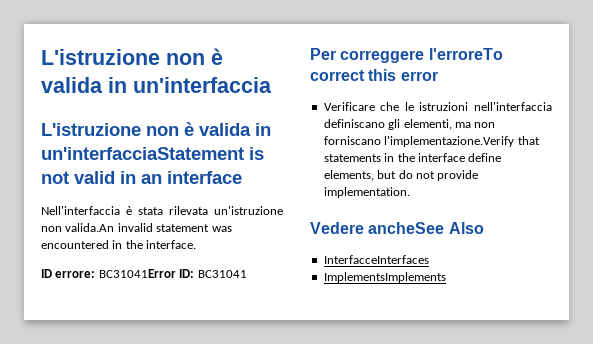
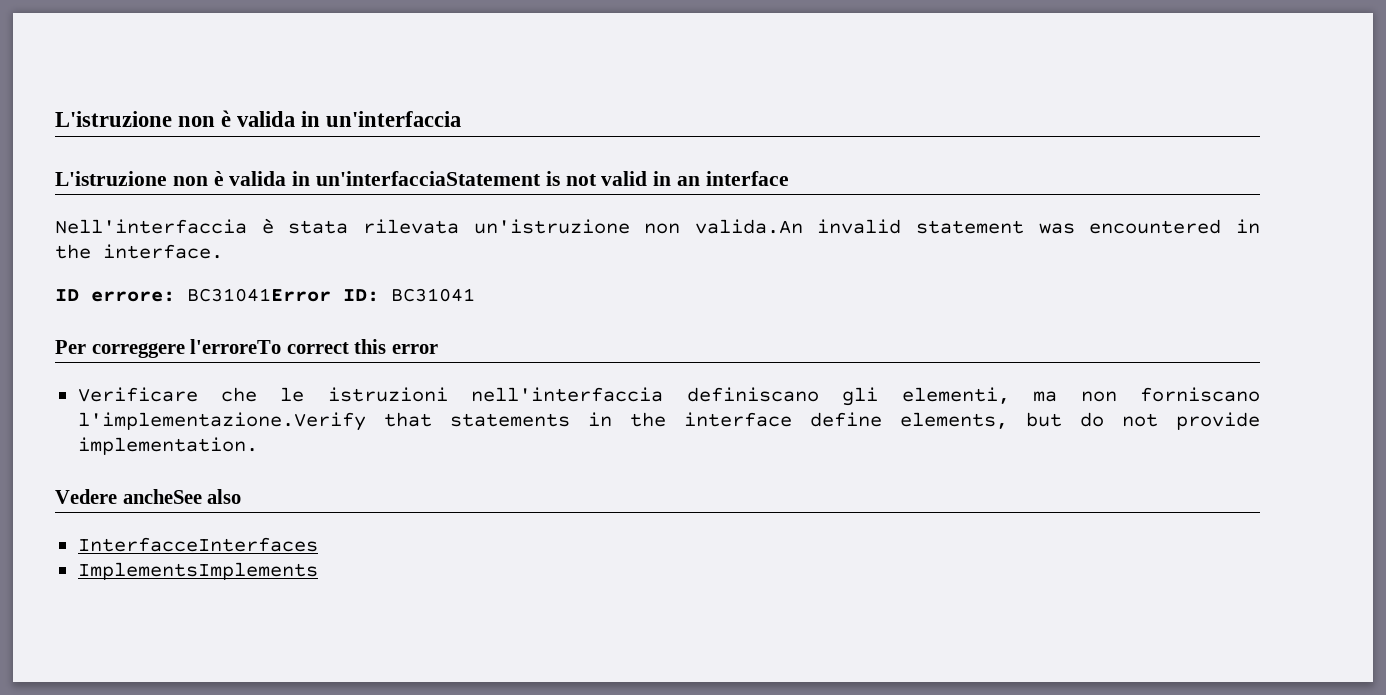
- Vedere ancheSee Also
+ Vedere ancheSee also

